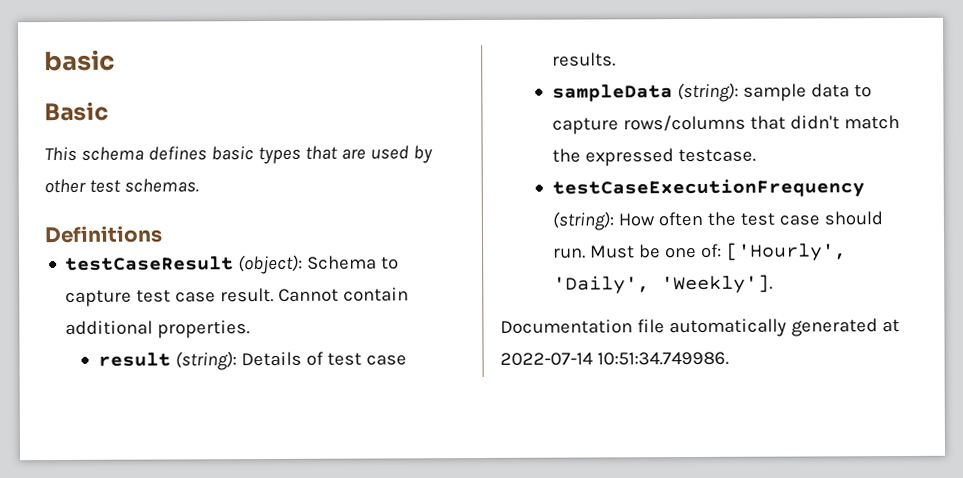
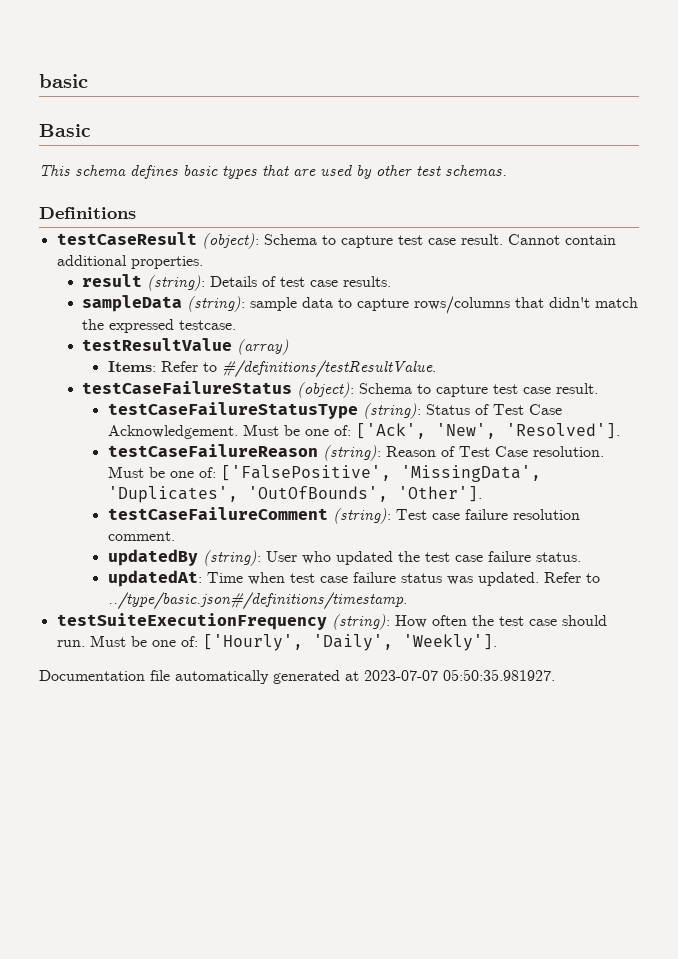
- testCaseExecutionFrequency (string): How often the test case should run.
+ testResultValue (array)
+ Items: Refer to #/definitions/testResultValue.
+ testCaseFailureStatus (object): Schema to capture test case result.
+ testCaseFailureStatusType (string): Status of Test Case Acknowledgement. Must be one of: ['Ack', 'New', 'Resolved'].
+ testCaseFailureReason (string): Reason of Test Case resolution. Must be one of: ['FalsePositive', 'MissingData', 'Duplicates', 'OutOfBounds', 'Other'].
+ testCaseFailureComment (string): Test case failure resolution comment.
+ updatedBy (string): User who updated the test case failure status.
+ updatedAt: Time when test case failure status was updated. Refer to ../type/basic.json#/definitions/timestamp.
+ testSuiteExecutionFrequency (string): How often the test case should run.
- Documentation file automatically generated at 2022-07-14 10:51:34.749986.
+ Documentation file automatically generated at 2023-07-07 05:50:35.981927.

